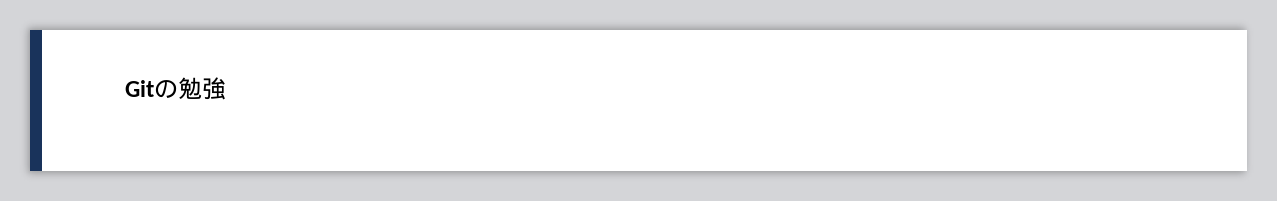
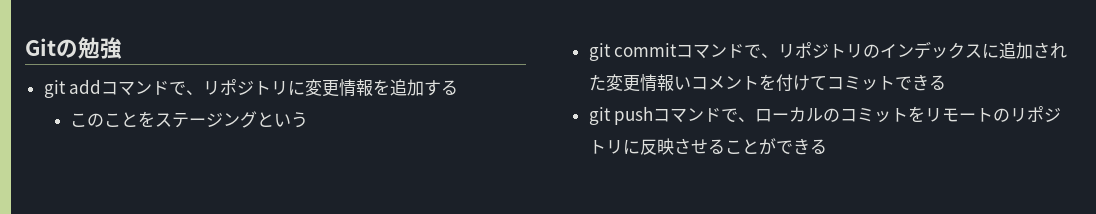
+ git addコマンドで、リポジトリに変更情報を追加する
+ このことをステージングという
+ git commitコマンドで、リポジトリのインデックスに追加された変更情報いコメントを付けてコミットできる
+ git pushコマンドで、ローカルのコミットをリモートのリポジトリに反映させることができる

